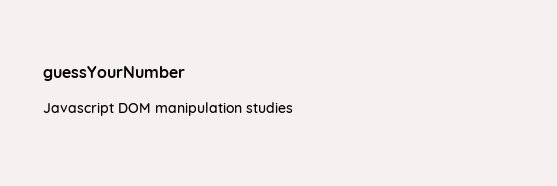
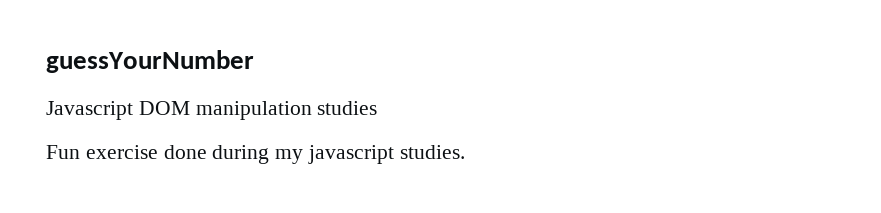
+ Fun exercise done during my javascript studies.

